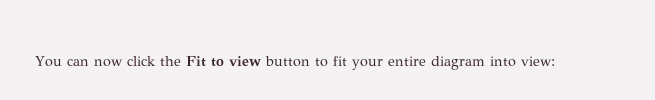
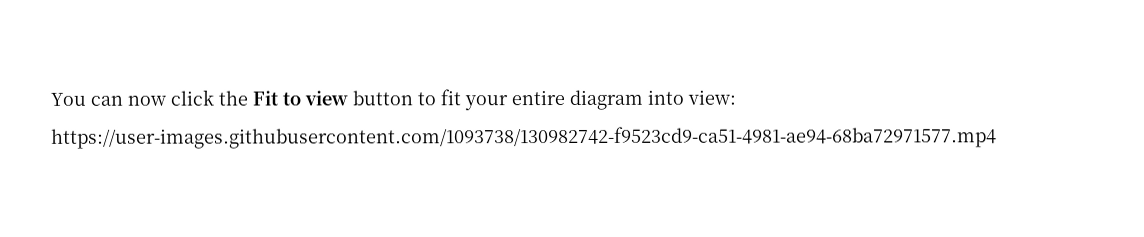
+ https://user-images.githubusercontent.com/1093738/130982742-f9523cd9-ca51-4981-ae94-68ba72971577.mp4

